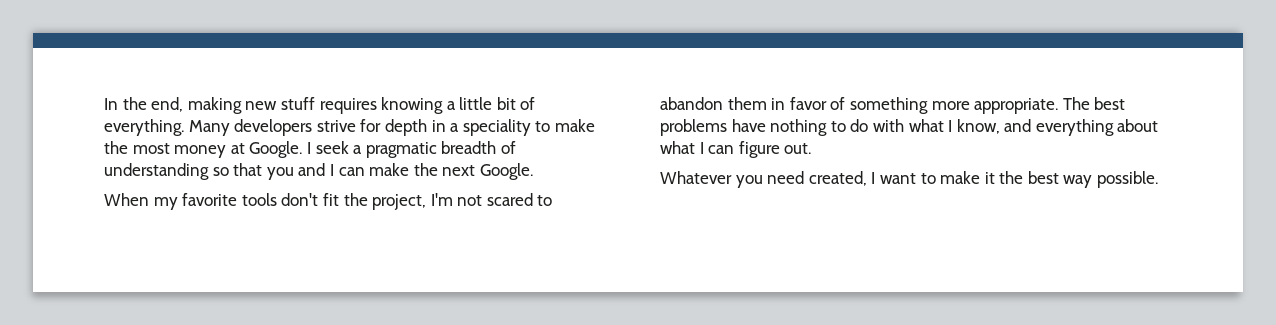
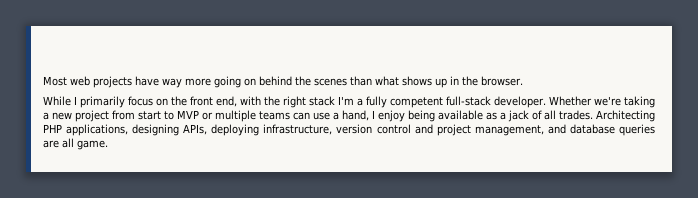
- In the end, making new stuff requires knowing a little bit of everything. Many developers strive for depth in a speciality to make the most money at Google. I seek a pragmatic breadth of understanding so that you and I can make the next Google.
- When my favorite tools don't fit the project, I'm not scared to abandon them in favor of something more appropriate. The best problems have nothing to do with what I know, and everything about what I can figure out.
- Whatever you need created, I want to make it the best way possible.
+ Most web projects have way more going on behind the scenes than what shows up in the browser.
+ While I primarily focus on the front end, with the right stack I'm a fully competent full-stack developer. Whether we're taking a new project from start to MVP or multiple teams can use a hand, I enjoy being available as a jack of all trades. Architecting PHP applications, designing APIs, deploying infrastructure, version control and project management, and database queries are all game.

